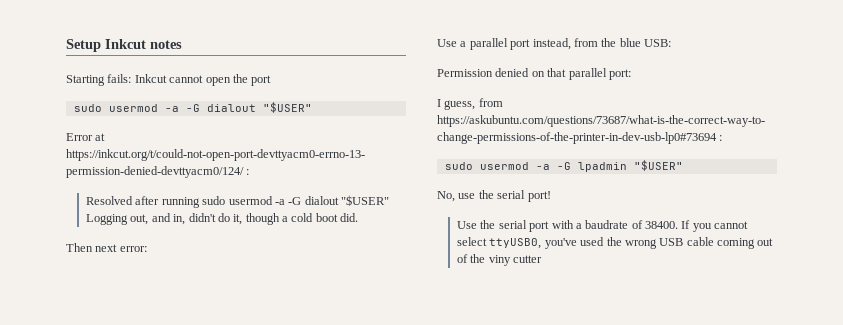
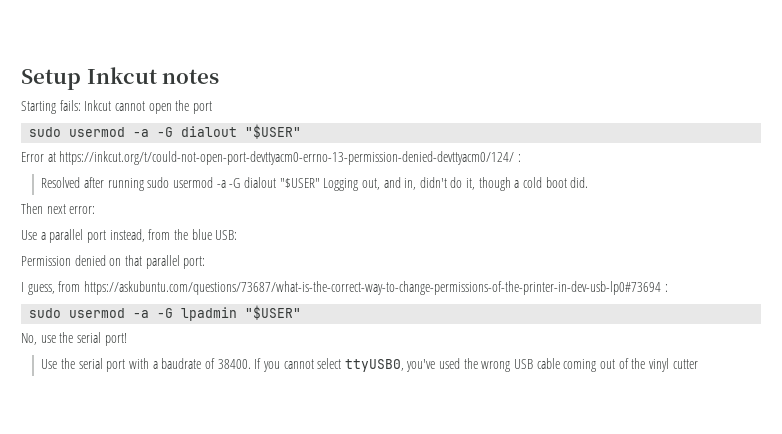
- If you cannot select ttyUSB0, you've used the wrong USB cable coming out of the viny cutter
+ If you cannot select ttyUSB0, you've used the wrong USB cable coming out of the vinyl cutter

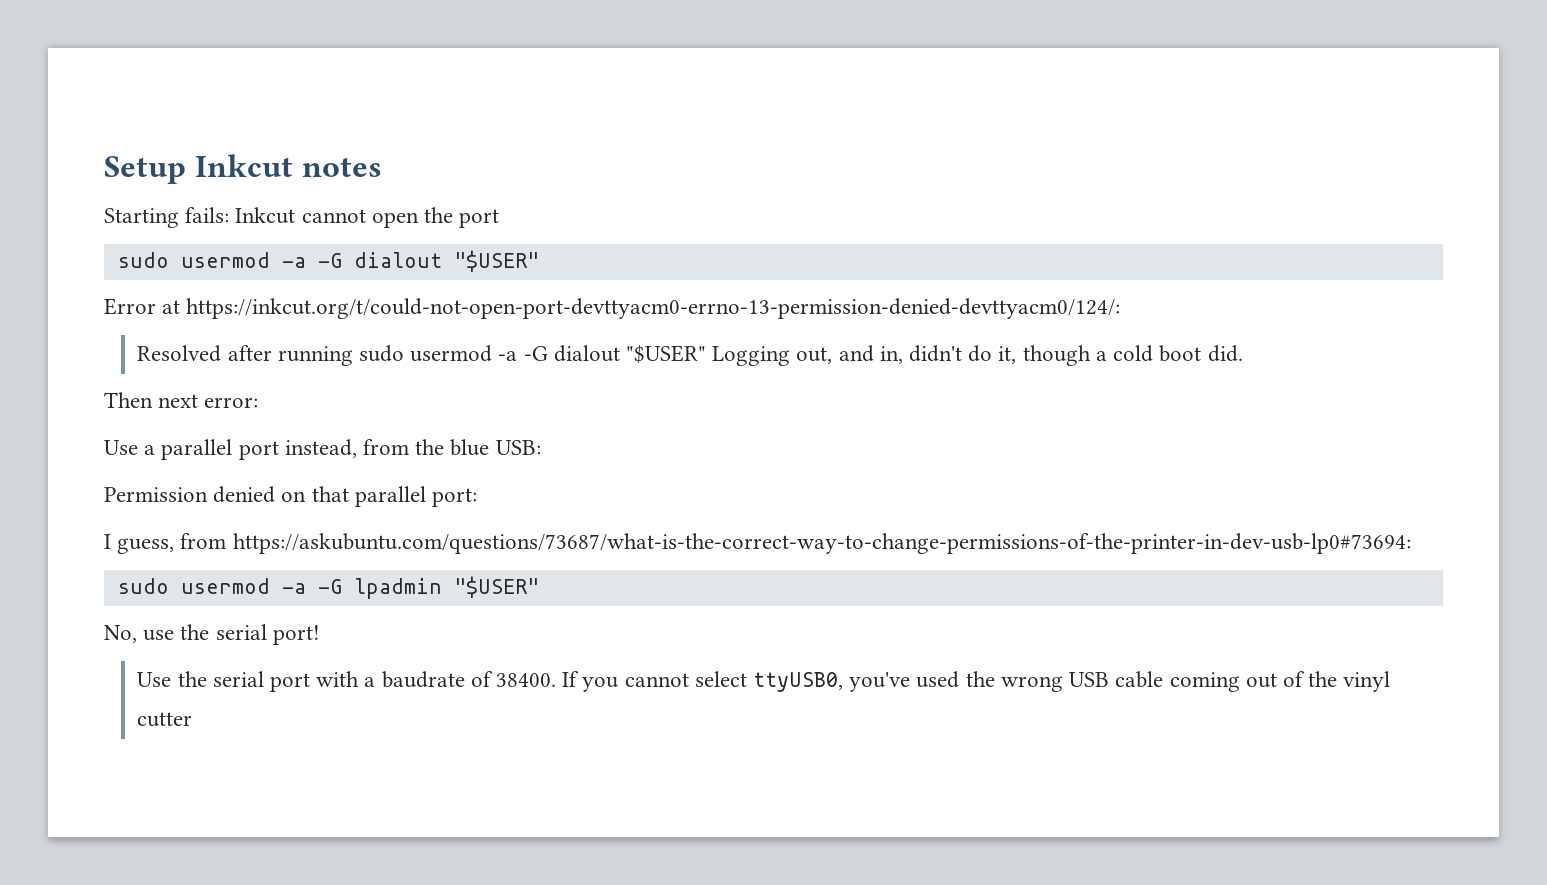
- Error at https://inkcut.org/t/could-not-open-port-devttyacm0-errno-13-permission-denied-devttyacm0/124/ :
+ Error at https://inkcut.org/t/could-not-open-port-devttyacm0-errno-13-permission-denied-devttyacm0/124/:
- I guess, from https://askubuntu.com/questions/73687/what-is-the-correct-way-to-change-permissions-of-the-printer-in-dev-usb-lp0#73694 :
+ I guess, from https://askubuntu.com/questions/73687/what-is-the-correct-way-to-change-permissions-of-the-printer-in-dev-usb-lp0#73694:

